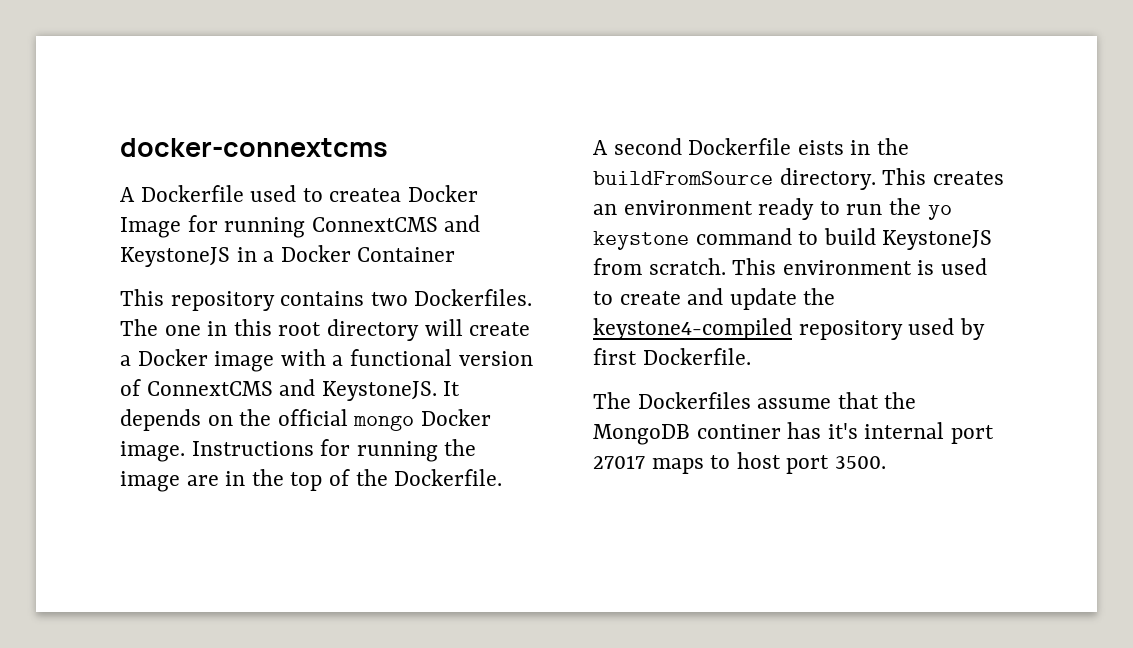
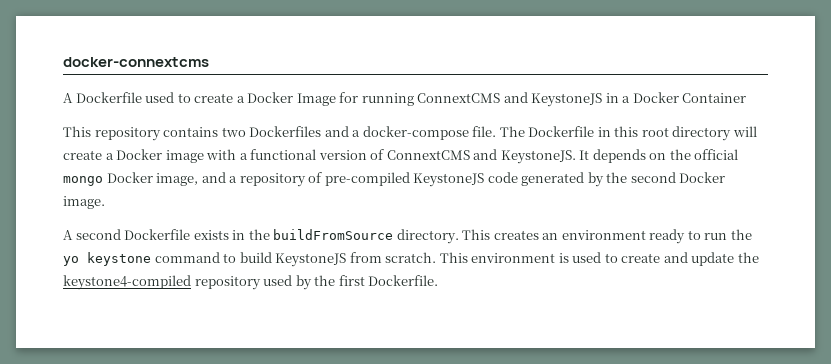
- A Dockerfile used to createa Docker Image for running ConnextCMS and KeystoneJS in a Docker Container
+ A Dockerfile used to create a Docker Image for running ConnextCMS and KeystoneJS in a Docker Container
- This repository contains two Dockerfiles. The one in this root directory will create a Docker image with a functional version of ConnextCMS and KeystoneJS.
+ This repository contains two Dockerfiles and a docker-compose file. The Dockerfile in this root directory will create a Docker image with a functional version of ConnextCMS and KeystoneJS.
- It depends on the official mongo Docker image. Instructions for running the image are in the top of the Dockerfile.
+ It depends on the official mongo Docker image, and a repository of pre-compiled KeystoneJS code generated by the second Docker image.
- A second Dockerfile eists in the buildFromSource directory.
+ A second Dockerfile exists in the buildFromSource directory.
- This environment is used to create and update the keystone4-compiled repository used by first Dockerfile.
+ This environment is used to create and update the keystone4-compiled repository used by the first Dockerfile.
- The Dockerfiles assume that the MongoDB continer has it's internal port 27017 maps to host port 3500.

